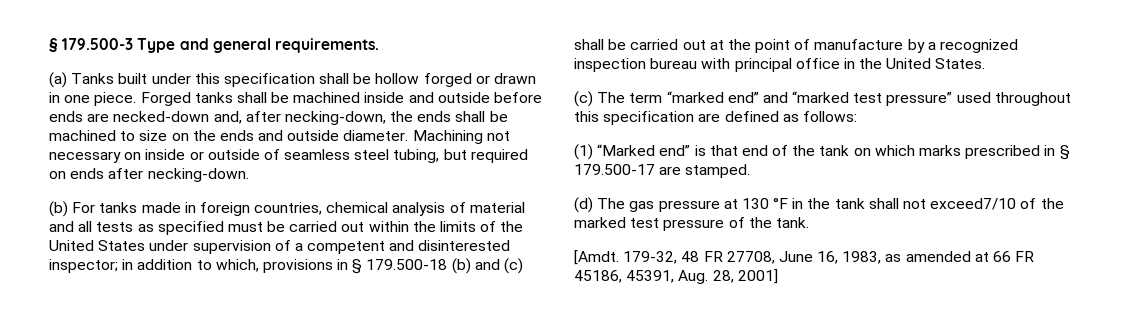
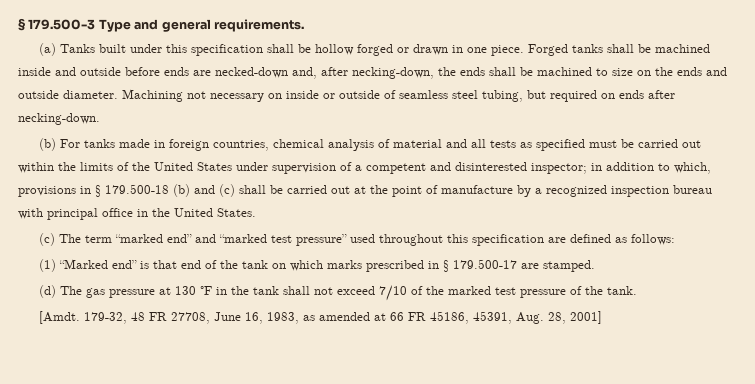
- (d) The gas pressure at 130 °F in the tank shall not exceed7/10 of the marked test pressure of the tank.
+ (d) The gas pressure at 130 °F in the tank shall not exceed 7/10 of the marked test pressure of the tank.

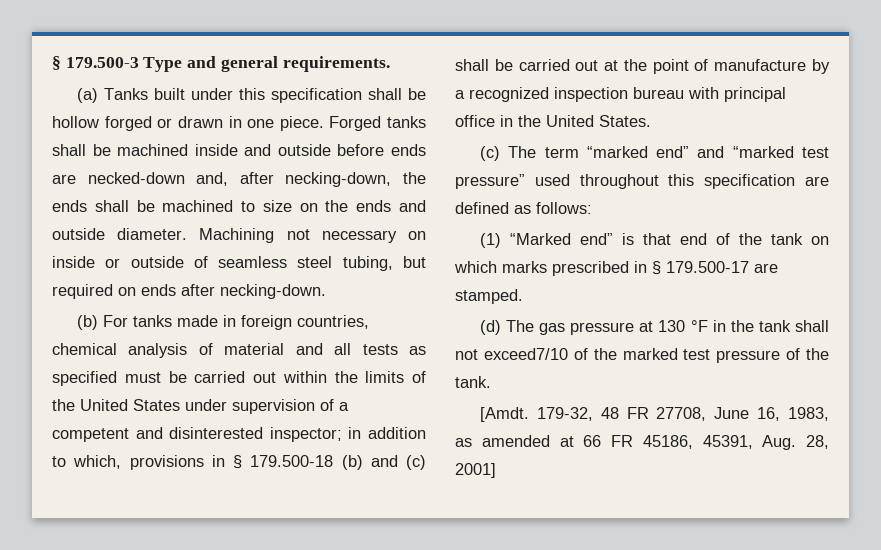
- (d) The gas pressure at 130 °F in the tank shall not exceed 7/10 of the marked test pressure of the tank.
+ (d) The gas pressure at 130 °F in the tank shall not exceed7/10 of the marked test pressure of the tank.

